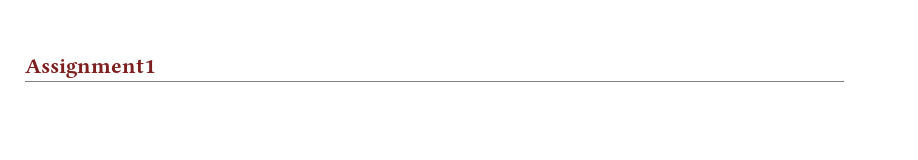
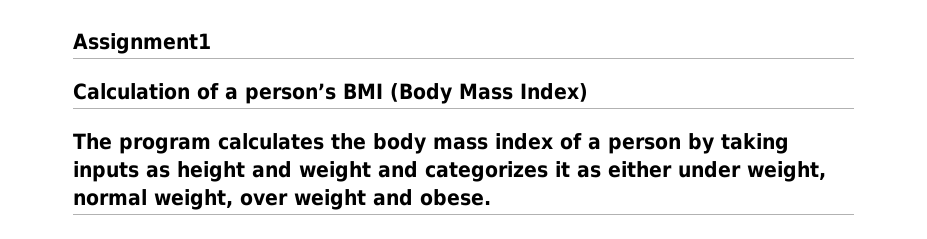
+ Calculation of a person’s BMI (Body Mass Index)
+ The program calculates the body mass index of a person by taking inputs as height and weight and categorizes it as either under weight, normal weight, over weight and obese.

